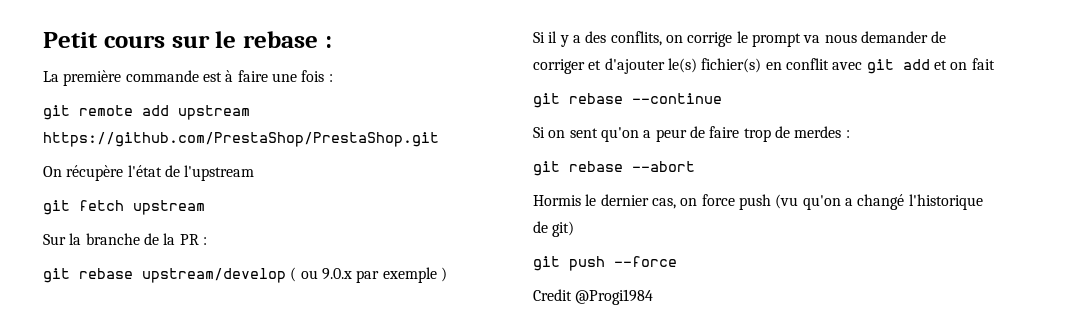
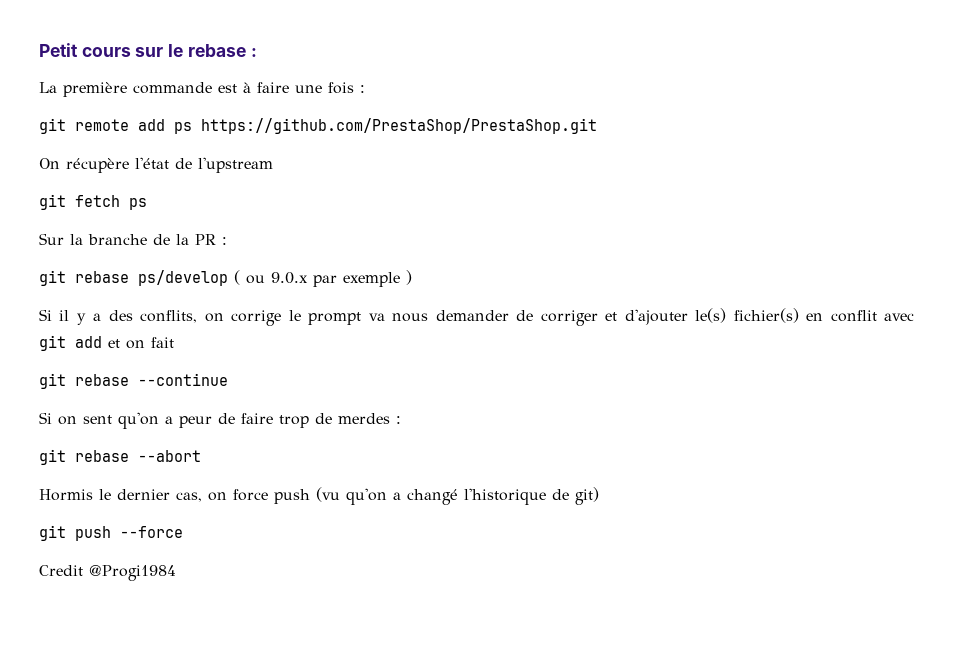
- git remote add upstream https://github.com/PrestaShop/PrestaShop.git
+ git remote add ps https://github.com/PrestaShop/PrestaShop.git
- git fetch upstream
+ git fetch ps
- git rebase upstream/develop ( ou 9.0.x par exemple )
+ git rebase ps/develop ( ou 9.0.x par exemple )

